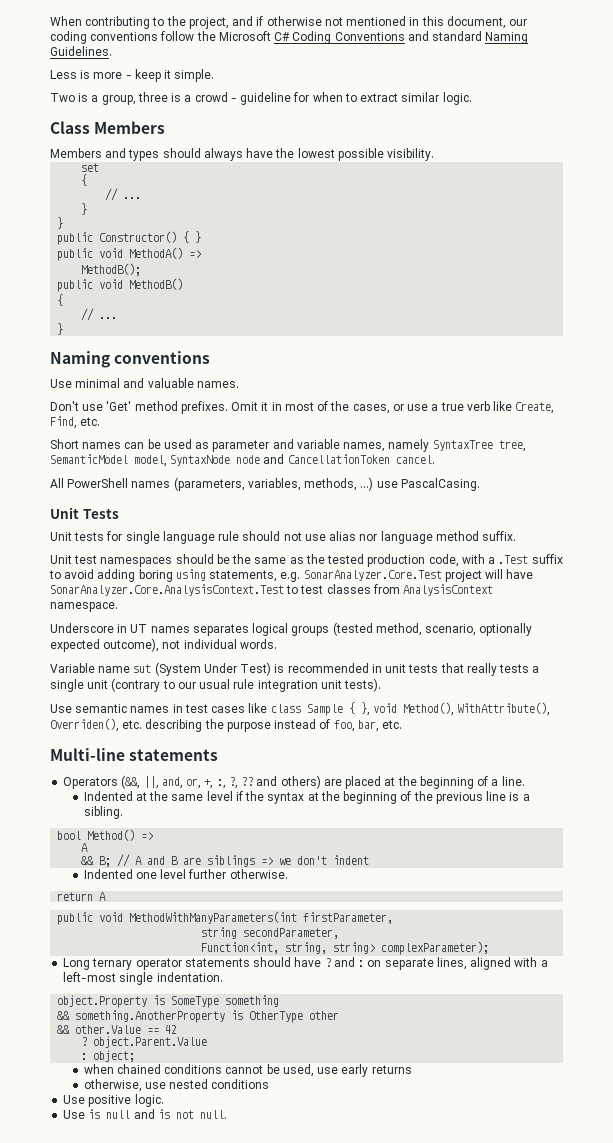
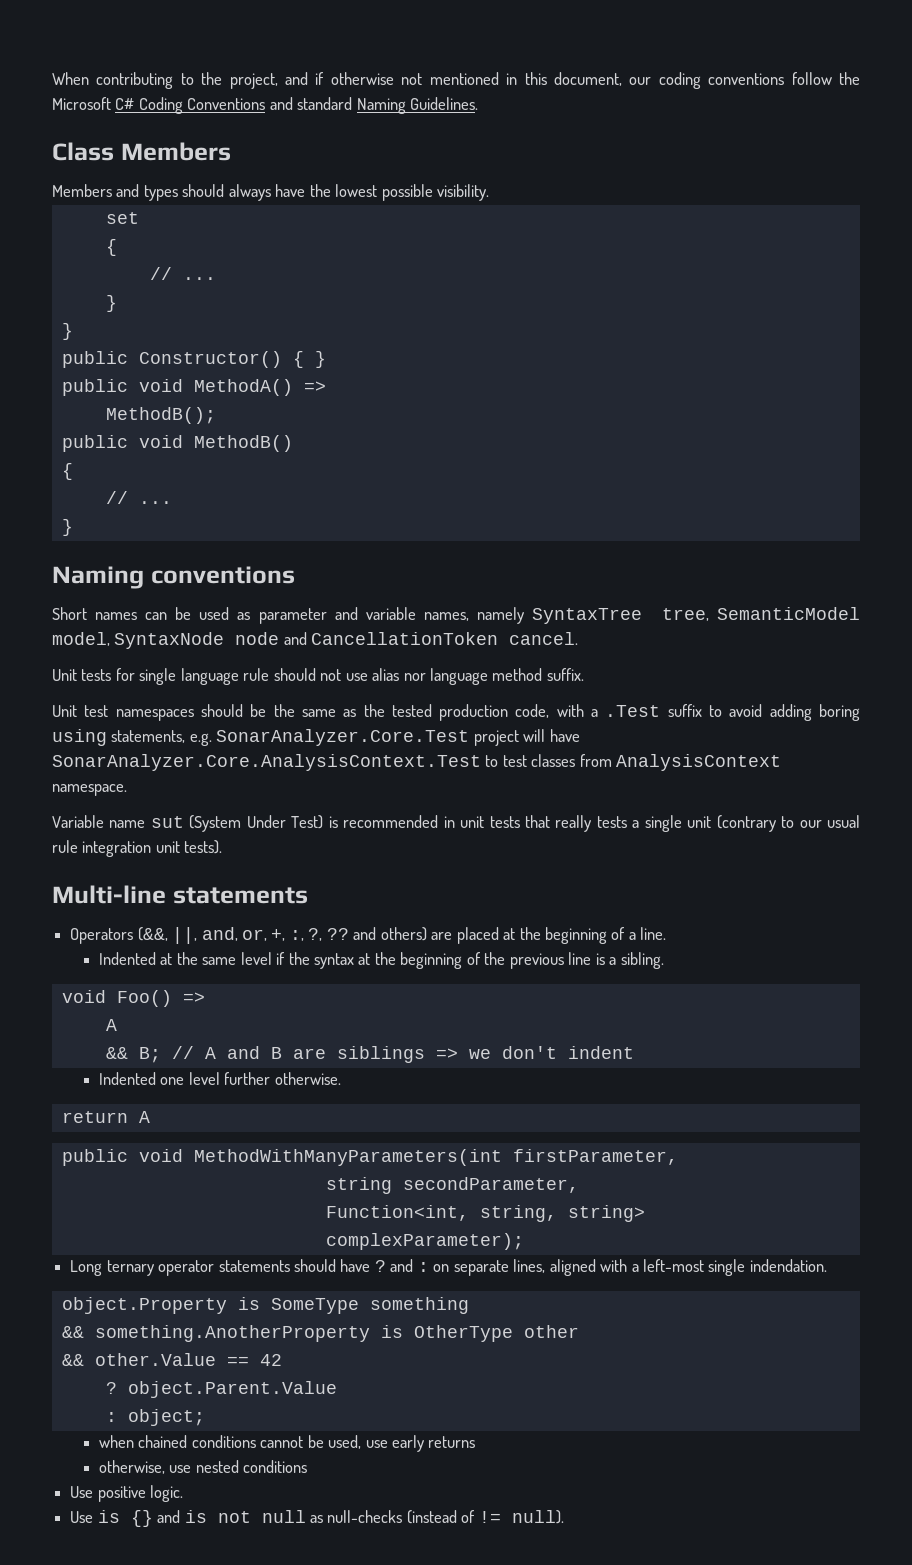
- Less is more - keep it simple.
- Two is a group, three is a crowd - guideline for when to extract similar logic.
- Use minimal and valuable names.
- Don't use 'Get' method prefixes. Omit it in most of the cases, or use a true verb like Create, Find, etc.
- All PowerShell names (parameters, variables, methods, ...) use PascalCasing.
- Unit Tests
- Underscore in UT names separates logical groups (tested method, scenario, optionally expected outcome), not individual words.
- Use semantic names in test cases like class Sample { }, void Method(), WithAttribute(), Overriden(), etc. describing the purpose instead of foo, bar, etc.
- bool Method() =>
+ void Foo() =>
- Long ternary operator statements should have ? and : on separate lines, aligned with a left-most single indentation.
+ Long ternary operator statements should have ? and : on separate lines, aligned with a left-most single indendation.
- Use is null and is not null.
+ Use is {} and is not null as null-checks (instead of != null).

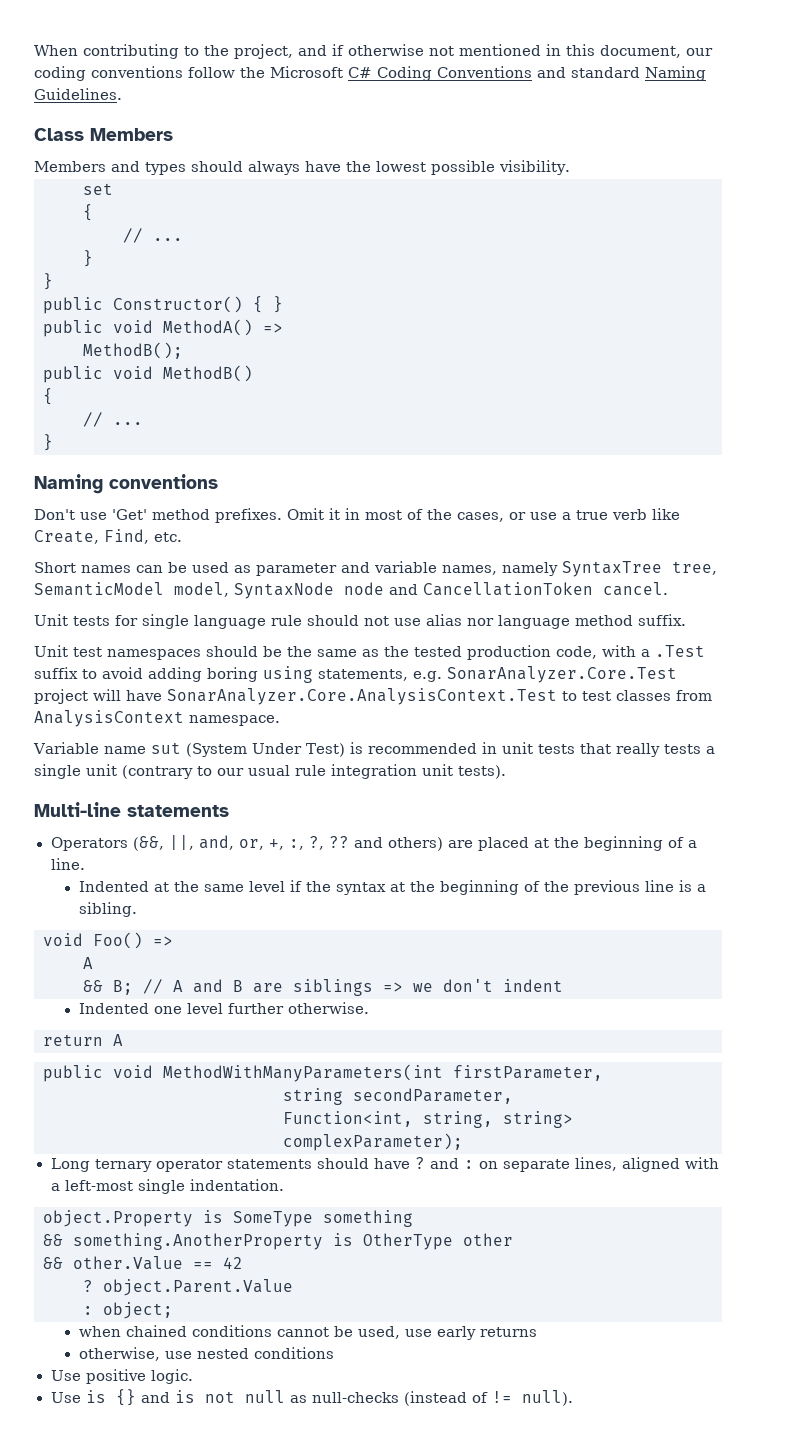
+ Don't use 'Get' method prefixes. Omit it in most of the cases, or use a true verb like Create, Find, etc.
- Long ternary operator statements should have ? and : on separate lines, aligned with a left-most single indendation.
+ Long ternary operator statements should have ? and : on separate lines, aligned with a left-most single indentation.

